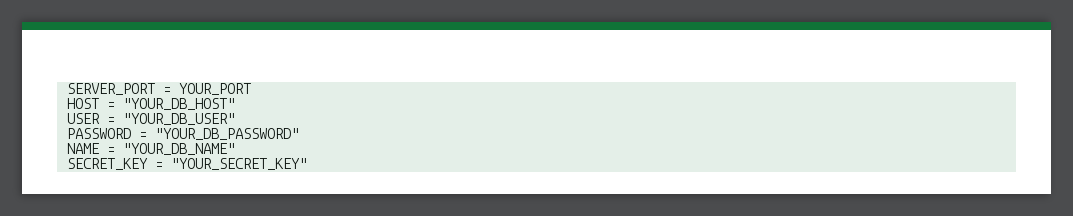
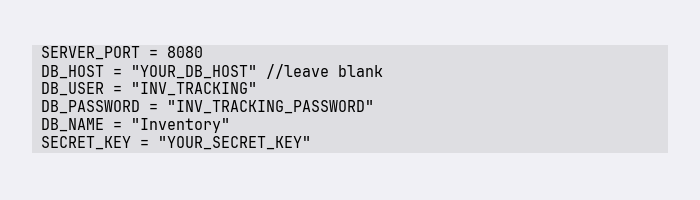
- SERVER_PORT = YOUR_PORT
- HOST = "YOUR_DB_HOST"
- USER = "YOUR_DB_USER"
- PASSWORD = "YOUR_DB_PASSWORD"
- NAME = "YOUR_DB_NAME"
+ SERVER_PORT = 8080
+ DB_HOST = "YOUR_DB_HOST" //leave blank
+ DB_USER = "INV_TRACKING"
+ DB_PASSWORD = "INV_TRACKING_PASSWORD"
+ DB_NAME = "Inventory"

